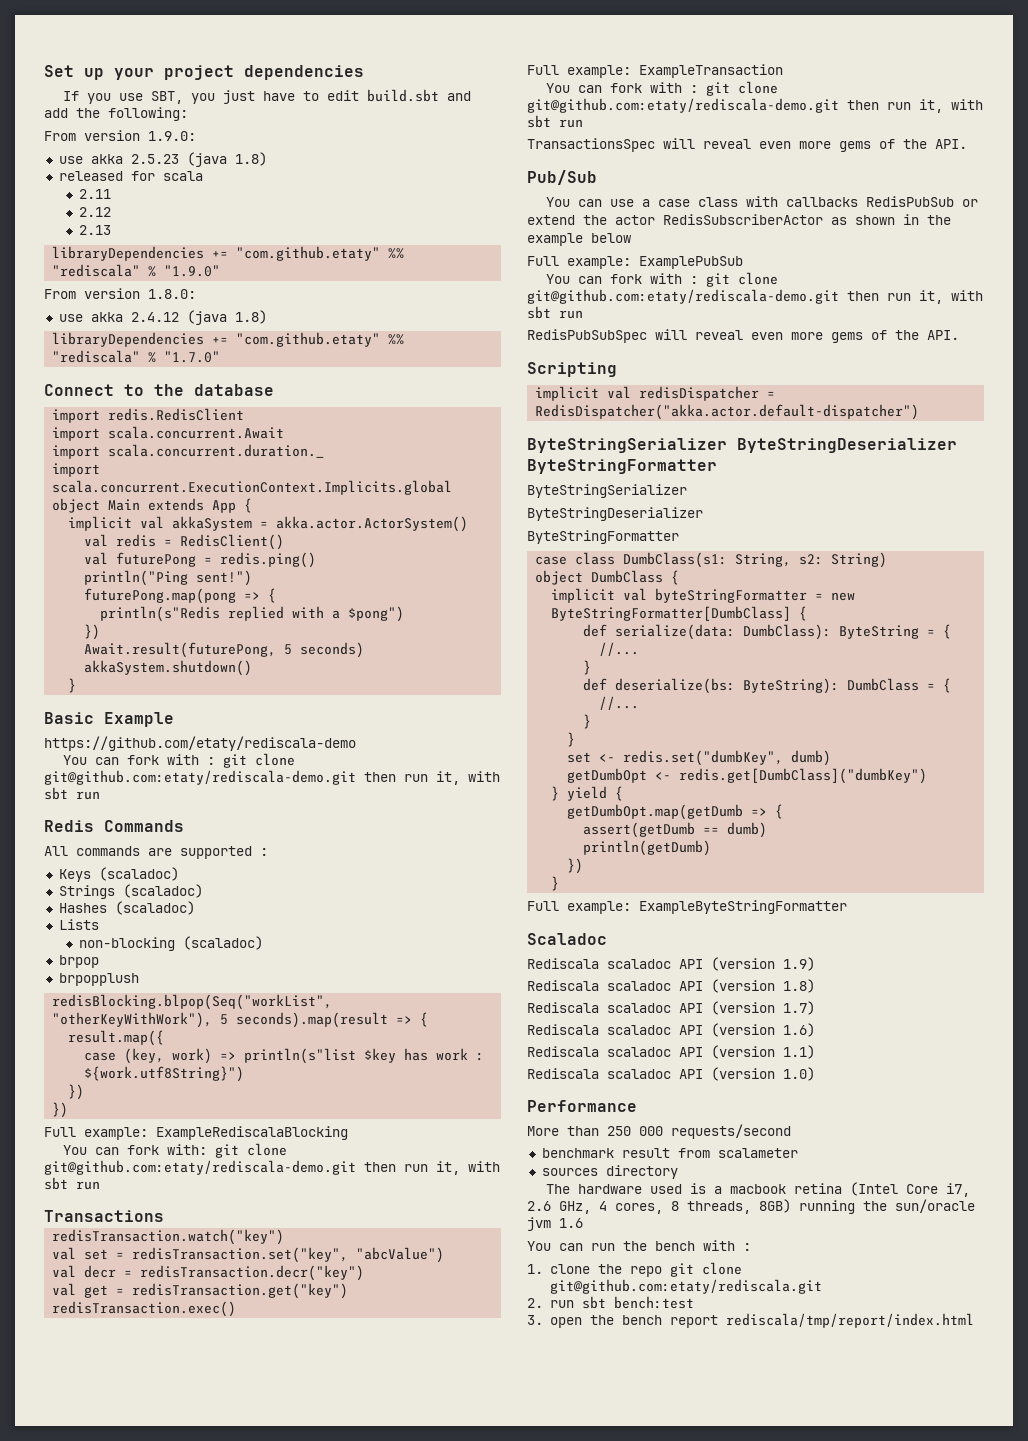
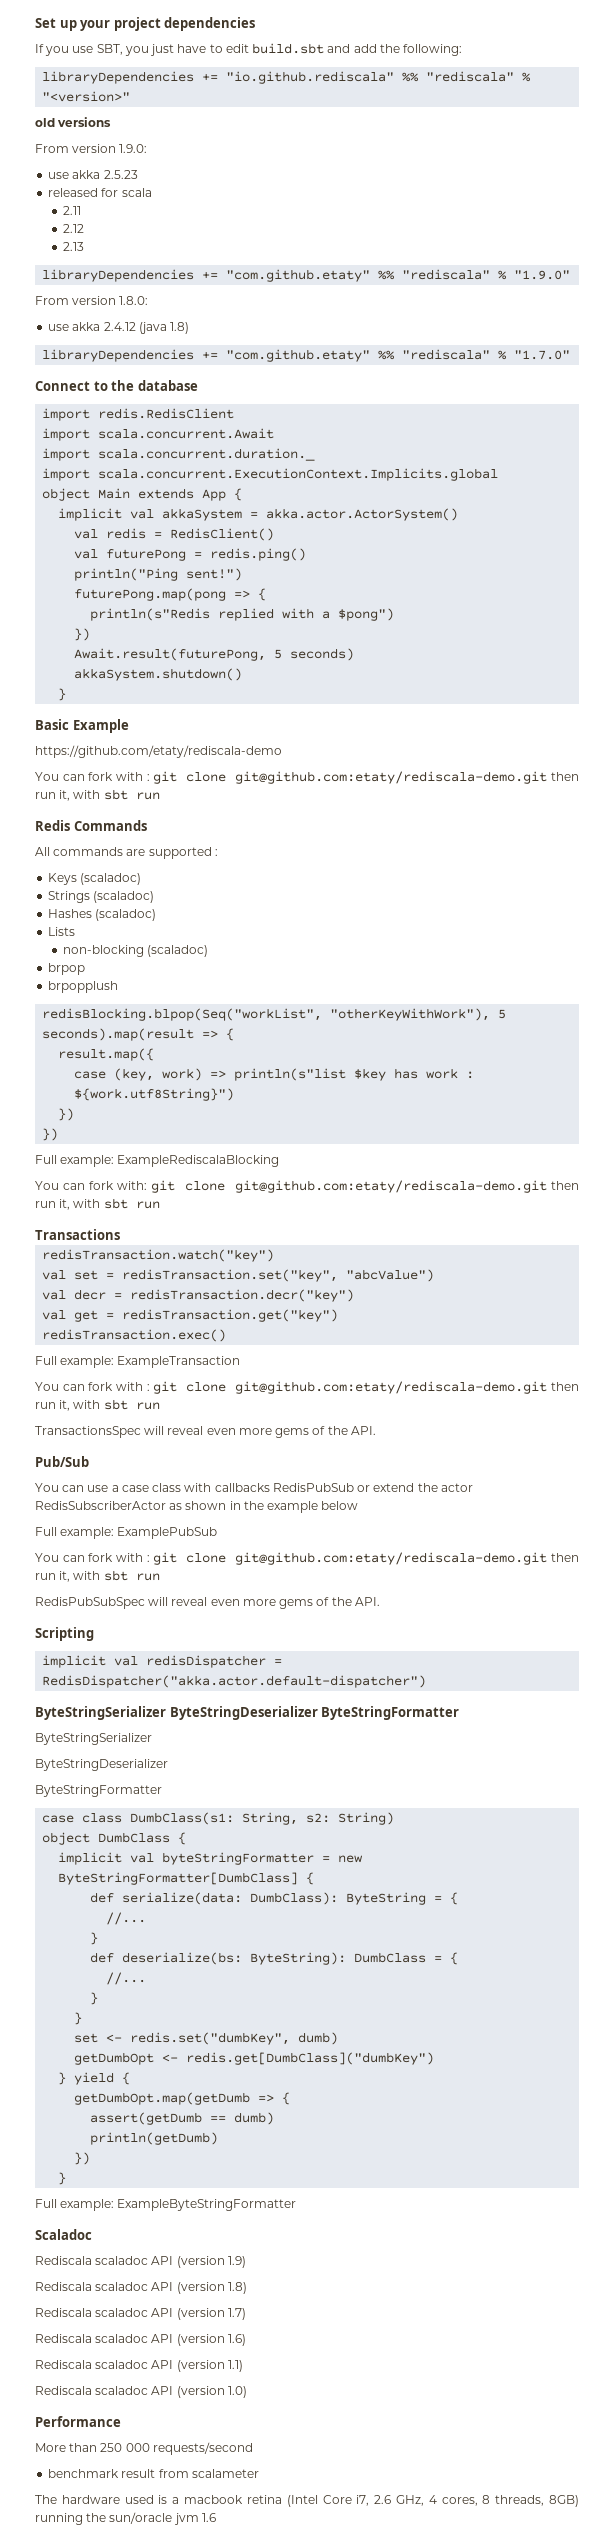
+ libraryDependencies += "io.github.rediscala" %% "rediscala" % "<version>"
+ old versions
- use akka 2.5.23 (java 1.8)
+ use akka 2.5.23
- sources directory
- You can run the bench with :
- 1. clone the repo git clone git@github.com:etaty/rediscala.git
- 2. run sbt bench:test
- 3. open the bench report rediscala/tmp/report/index.html

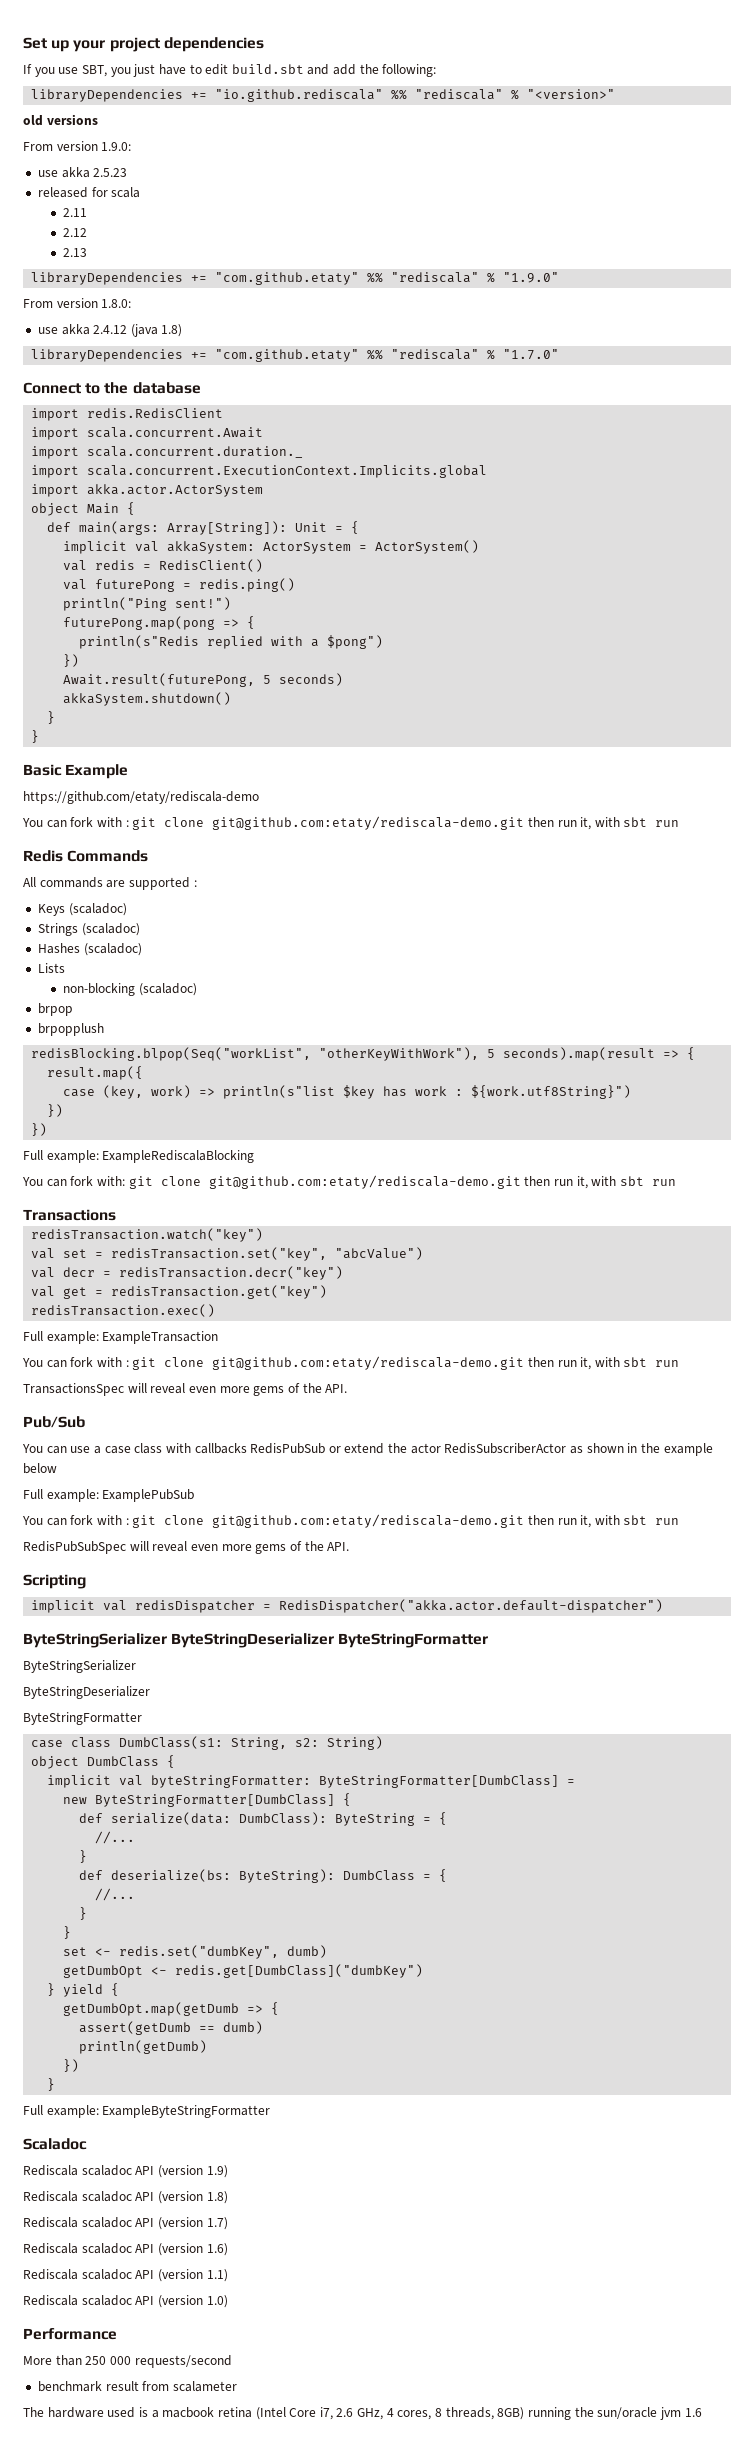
+ import akka.actor.ActorSystem
- object Main extends App {
- implicit val akkaSystem = akka.actor.ActorSystem()
+ object Main {
+ def main(args: Array[String]): Unit = {
+ implicit val akkaSystem: ActorSystem = ActorSystem()
  akkaSystem.shutdown()
+ }
- implicit val byteStringFormatter = new ByteStringFormatter[DumbClass] {
+ implicit val byteStringFormatter: ByteStringFormatter[DumbClass] =
+ new ByteStringFormatter[DumbClass] {

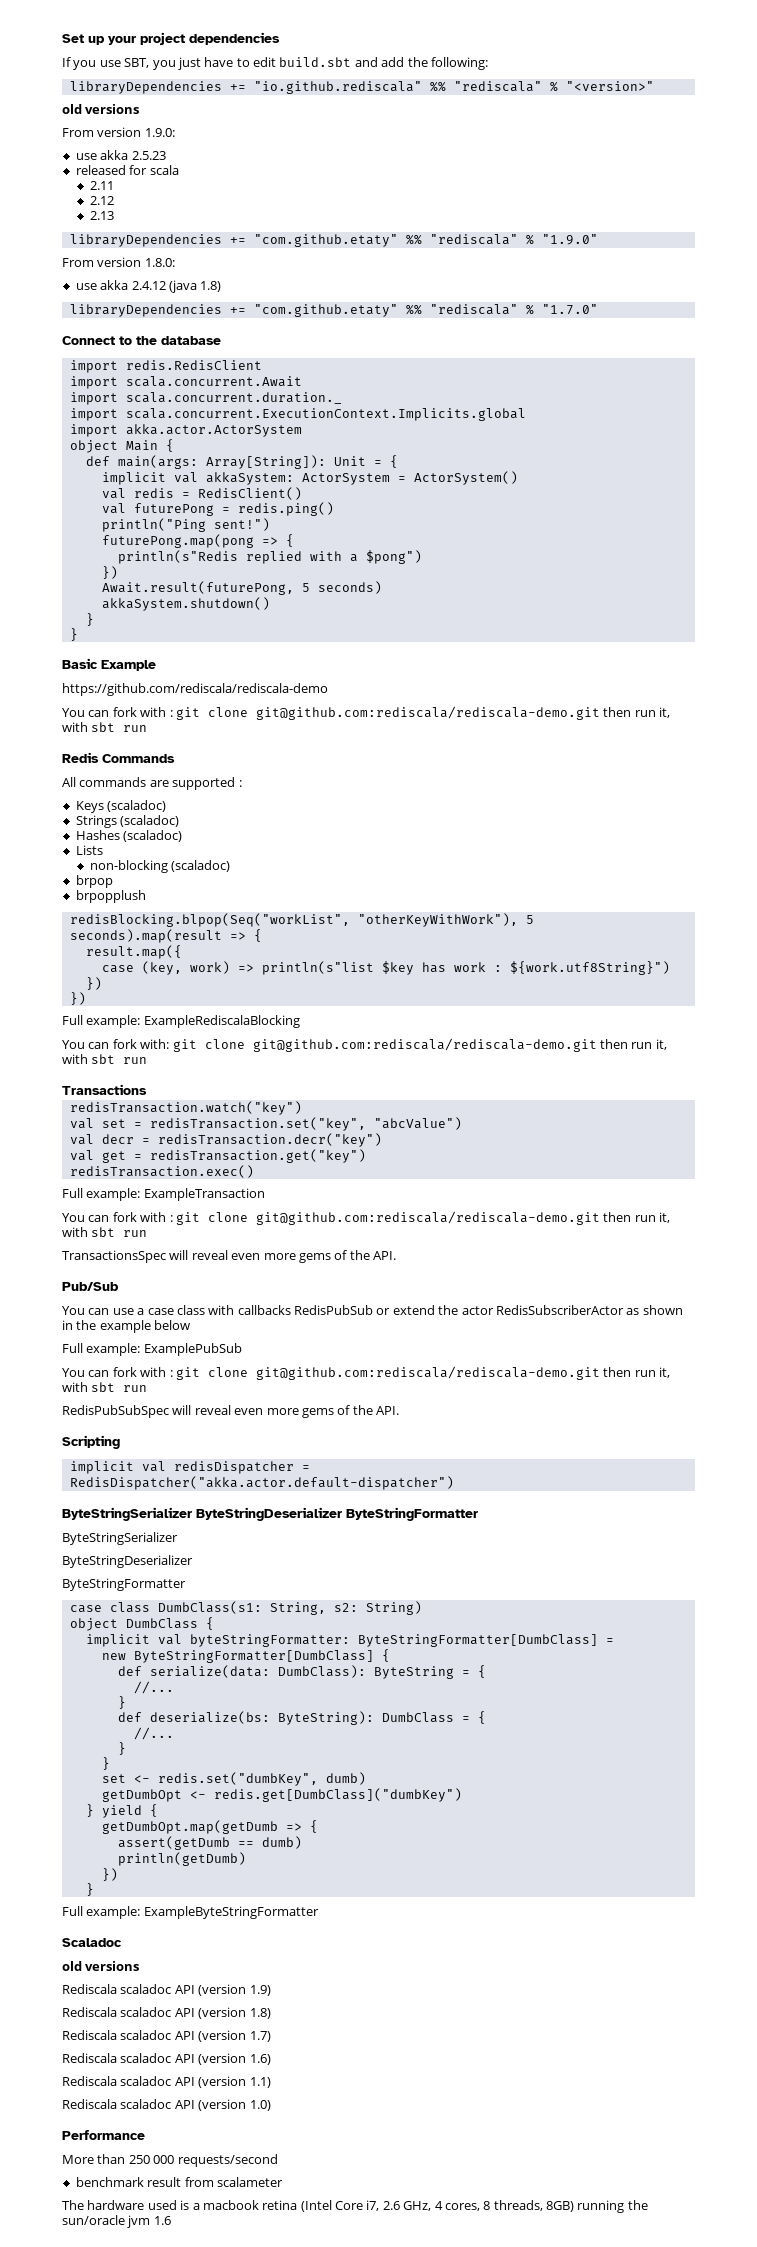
- https://github.com/etaty/rediscala-demo
- You can fork with : git clone git@github.com:etaty/rediscala-demo.git then run it, with sbt run
+ https://github.com/rediscala/rediscala-demo
+ You can fork with : git clone git@github.com:rediscala/rediscala-demo.git then run it, with sbt run
- You can fork with: git clone git@github.com:etaty/rediscala-demo.git then run it, with sbt run
+ You can fork with: git clone git@github.com:rediscala/rediscala-demo.git then run it, with sbt run
  Full example: ExampleTransaction
- You can fork with : git clone git@github.com:etaty/rediscala-demo.git then run it, with sbt run
+ You can fork with : git clone git@github.com:rediscala/rediscala-demo.git then run it, with sbt run
  Full example: ExamplePubSub
- You can fork with : git clone git@github.com:etaty/rediscala-demo.git then run it, with sbt run
+ You can fork with : git clone git@github.com:rediscala/rediscala-demo.git then run it, with sbt run
  Scaladoc
+ old versions

